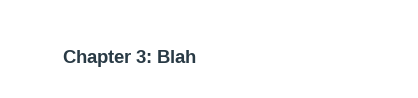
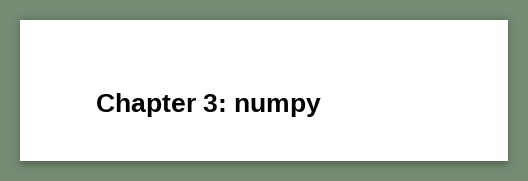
- Chapter 3: Blah
+ Chapter 3: numpy

